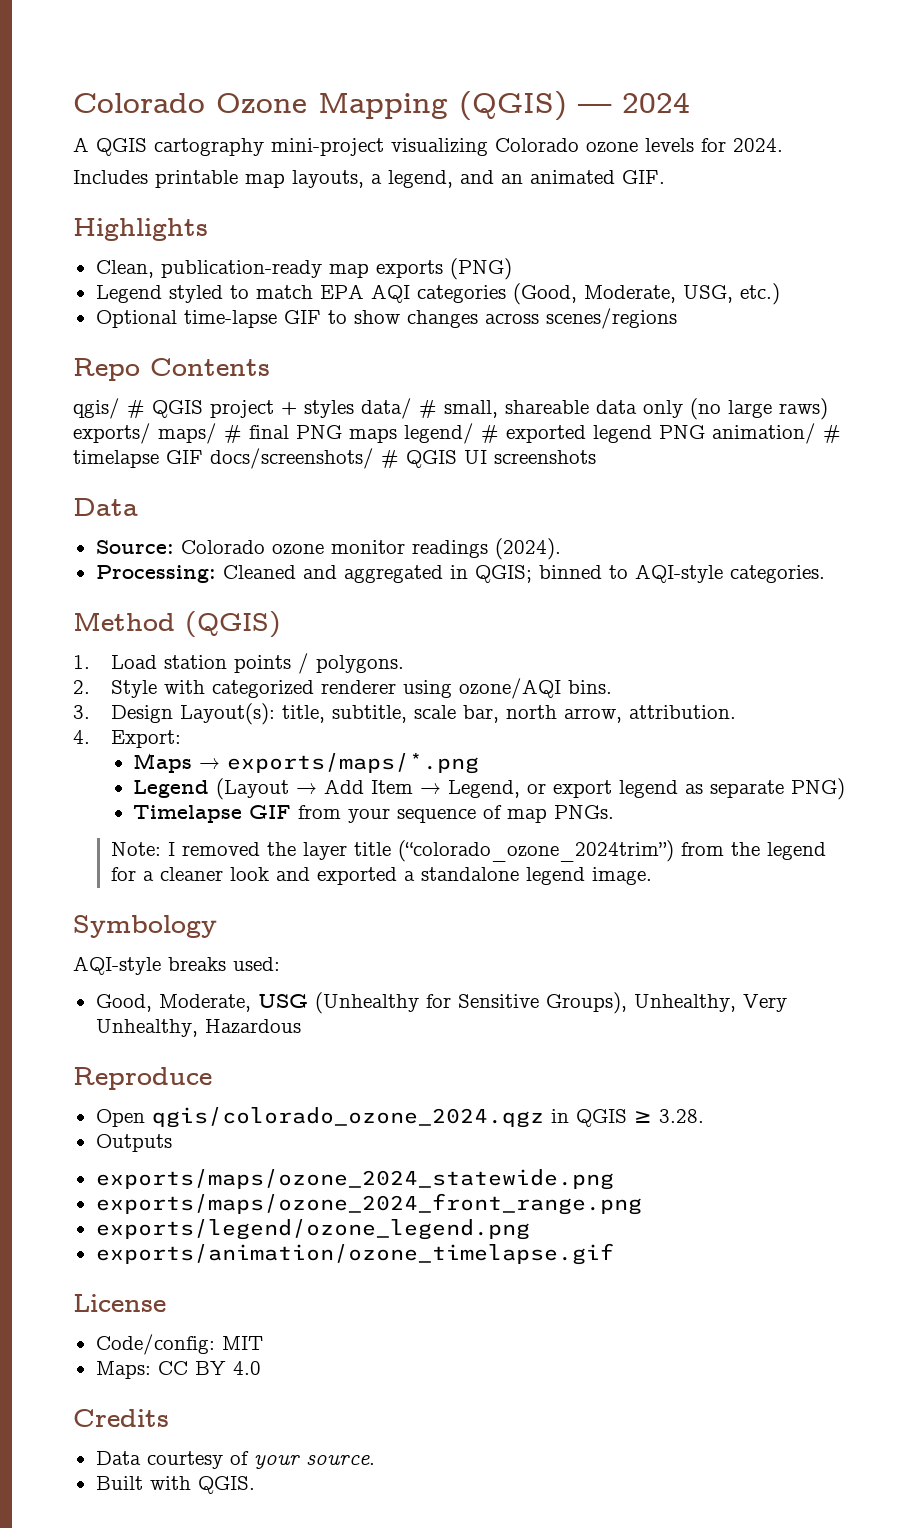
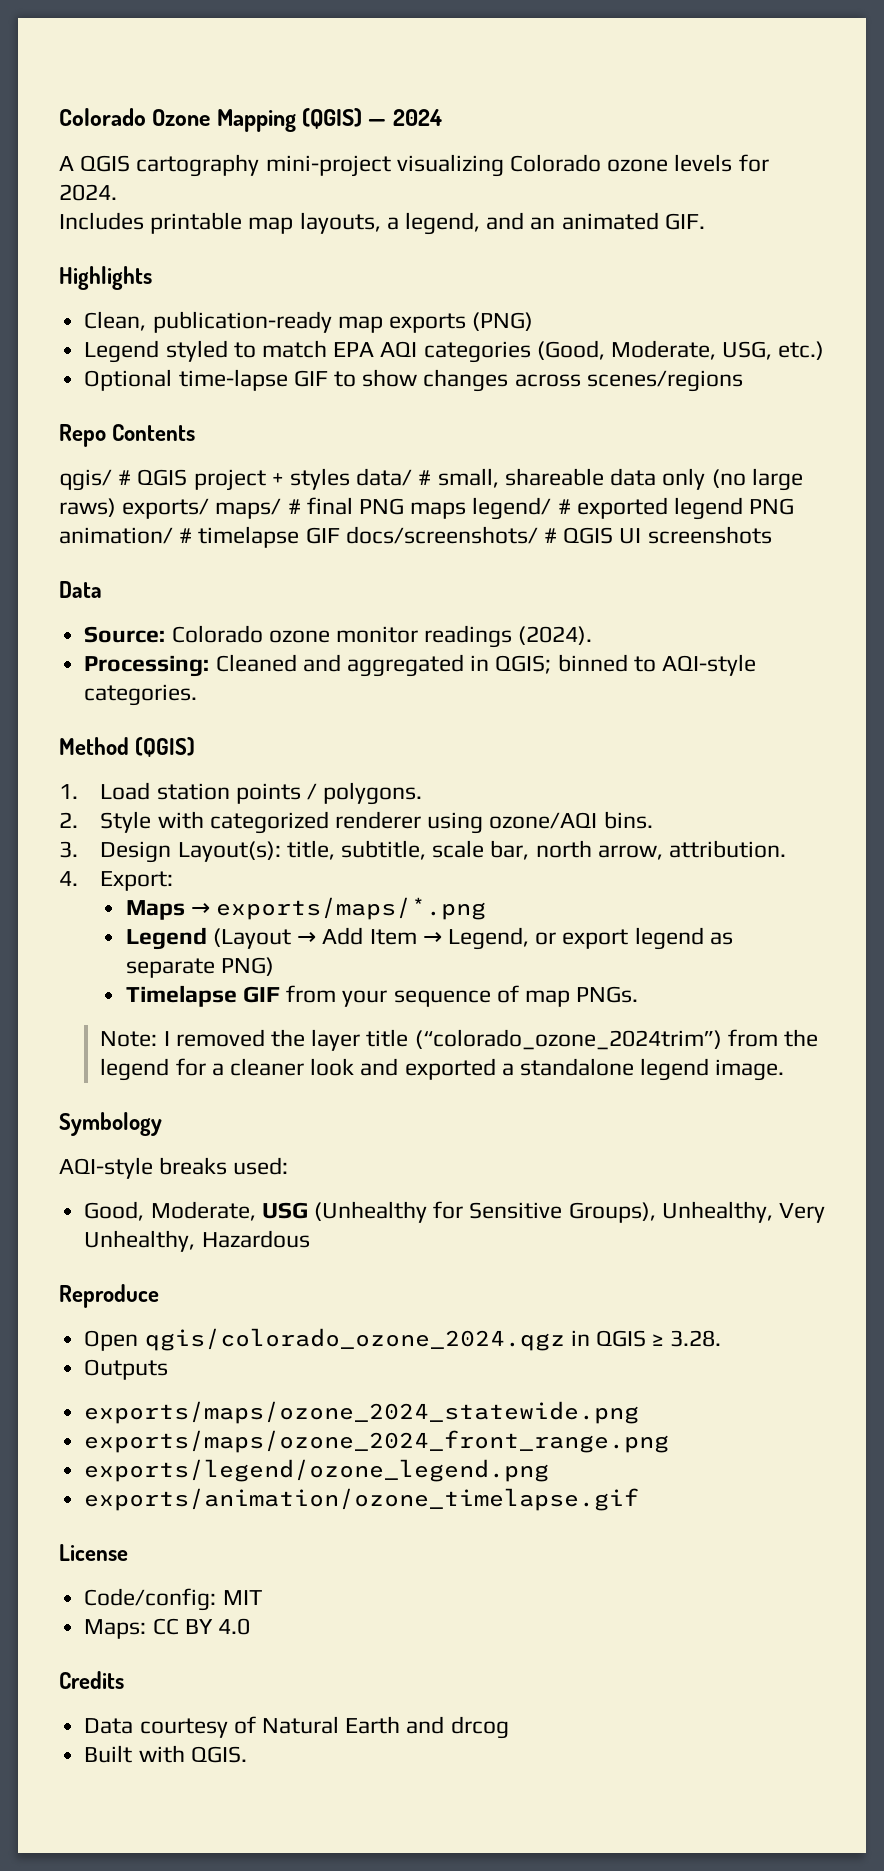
- Data courtesy of your source.
+ Data courtesy of Natural Earth and drcog

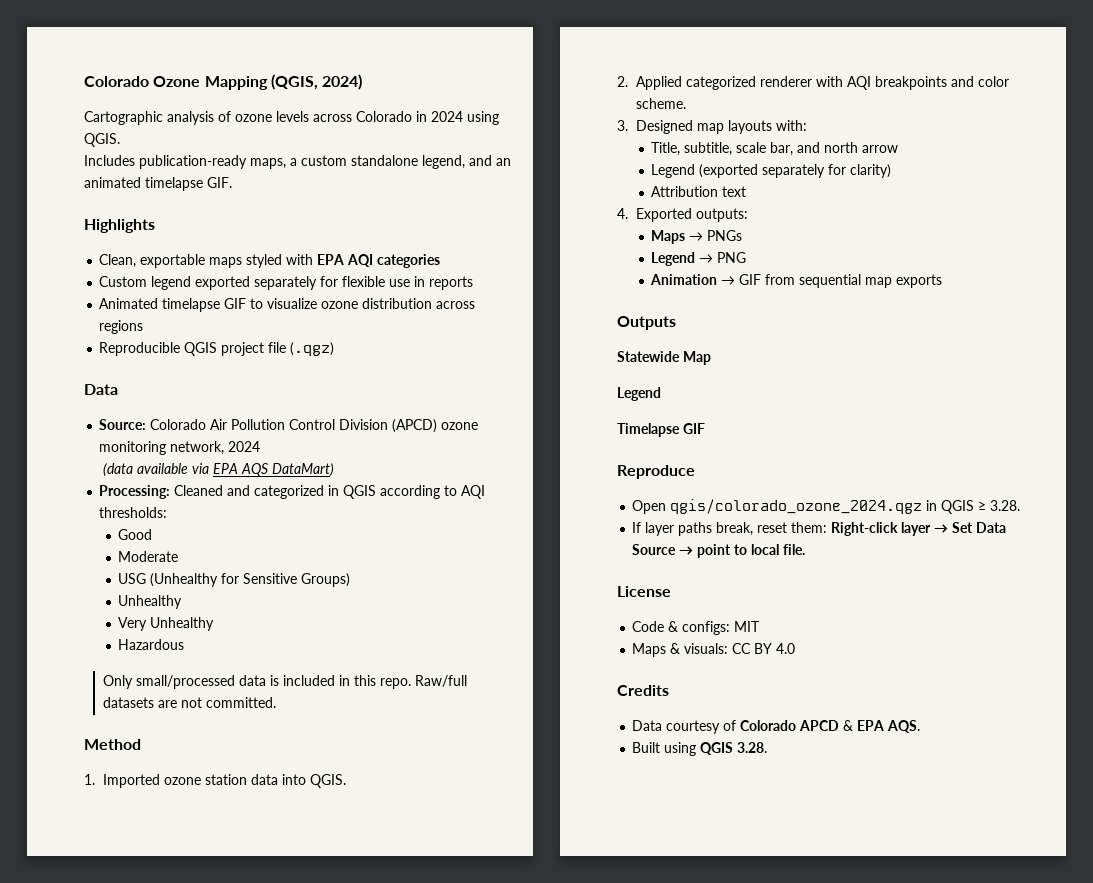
- Colorado Ozone Mapping (QGIS) — 2024
- A QGIS cartography mini-project visualizing Colorado ozone levels for 2024.
- Includes printable map layouts, a legend, and an animated GIF.
+ Colorado Ozone Mapping (QGIS, 2024)
+ Cartographic analysis of ozone levels across Colorado in 2024 using QGIS.
+ Includes publication-ready maps, a custom standalone legend, and an animated timelapse GIF.
- Clean, publication-ready map exports (PNG)
- Legend styled to match EPA AQI categories (Good, Moderate, USG, etc.)
- Optional time-lapse GIF to show changes across scenes/regions
- Repo Contents
- qgis/ # QGIS project + styles data/ # small, shareable data only (no large raws) exports/ maps/ # final PNG maps legend/ # exported legend PNG animation/ # timelapse GIF docs/screenshots/ # QGIS UI screenshots
+ Clean, exportable maps styled with EPA AQI categories
+ Custom legend exported separately for flexible use in reports
+ Animated timelapse GIF to visualize ozone distribution across regions
+ Reproducible QGIS project file (.qgz)
  Data
- Source: Colorado ozone monitor readings (2024).
- Processing: Cleaned and aggregated in QGIS; binned to AQI-style categories.
- Method (QGIS)
- 1. Load station points / polygons.
- 2. Style with categorized renderer using ozone/AQI bins.
- 3. Design Layout(s): title, subtitle, scale bar, north arrow, attribution.
- 4. Export:
- Maps → exports/maps/*.png
- Legend (Layout → Add Item → Legend, or export legend as separate PNG)
- Timelapse GIF from your sequence of map PNGs.
- Note: I removed the layer title (“colorado_ozone_2024trim”) from the legend for a cleaner look and exported a standalone legend image.
- Symbology
- AQI-style breaks used:
- Good, Moderate, USG (Unhealthy for Sensitive Groups), Unhealthy, Very Unhealthy, Hazardous
+ Source: Colorado Air Pollution Control Division (APCD) ozone monitoring network, 2024
+ (data available via EPA AQS DataMart)
+ Processing: Cleaned and categorized in QGIS according to AQI thresholds:
+ Good
+ Moderate
+ USG (Unhealthy for Sensitive Groups)
+ Unhealthy
+ Very Unhealthy
+ Hazardous
+ Only small/processed data is included in this repo. Raw/full datasets are not committed.
+ Method
+ 1. Imported ozone station data into QGIS.
+ 2. Applied categorized renderer with AQI breakpoints and color scheme.
+ 3. Designed map layouts with:
+ Title, subtitle, scale bar, and north arrow
+ Legend (exported separately for clarity)
+ Attribution text
+ 4. Exported outputs:
+ Maps → PNGs
+ Legend → PNG
+ Animation → GIF from sequential map exports
+ Outputs
+ Statewide Map
+ Legend
+ Timelapse GIF
- Outputs
- exports/maps/ozone_2024_statewide.png
- exports/maps/ozone_2024_front_range.png
- exports/legend/ozone_legend.png
- exports/animation/ozone_timelapse.gif
+ If layer paths break, reset them: Right-click layer → Set Data Source → point to local file.
  License
- Code/config: MIT
- Maps: CC BY 4.0
+ Code & configs: MIT
+ Maps & visuals: CC BY 4.0
- Data courtesy of Natural Earth and drcog
- Built with QGIS.
+ Data courtesy of Colorado APCD & EPA AQS.
+ Built using QGIS 3.28.

